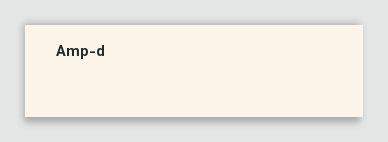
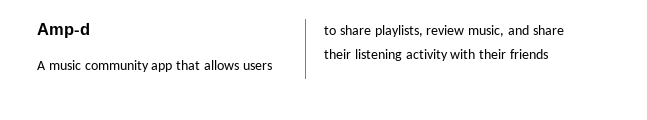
+ A music community app that allows users to share playlists, review music, and share their listening activity with their friends

